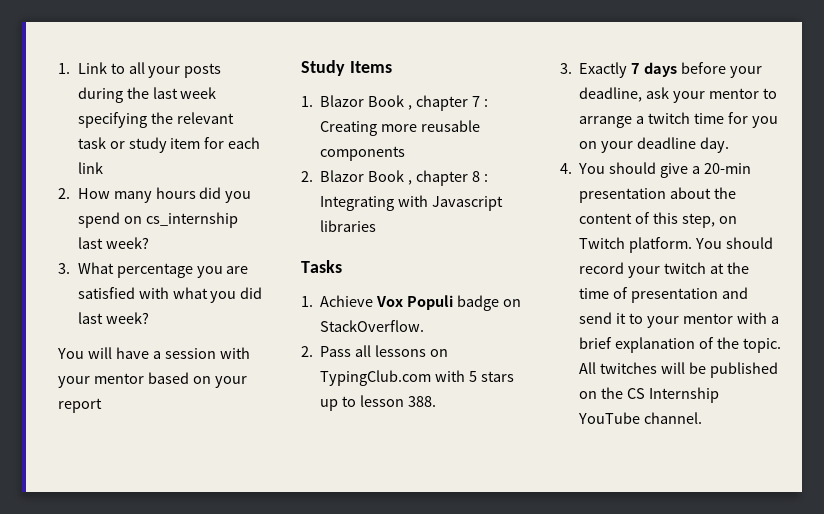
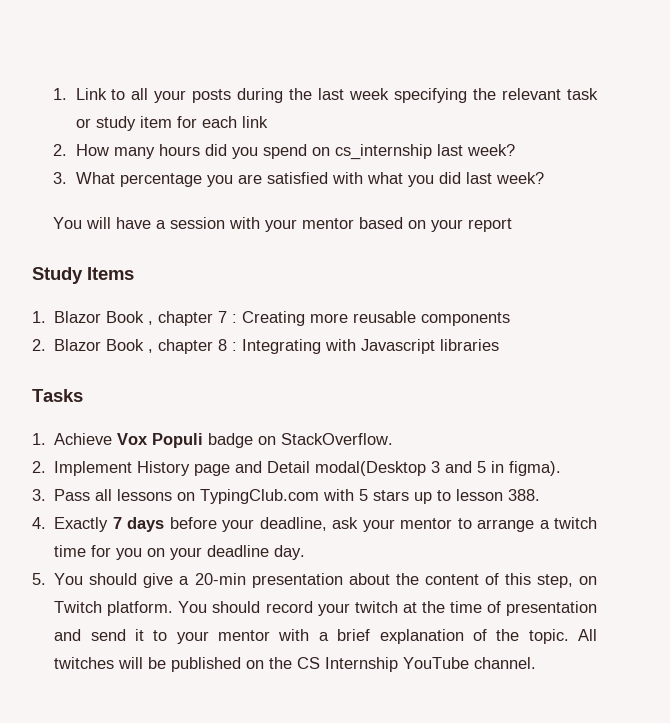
- 2. Pass all lessons on TypingClub.com with 5 stars up to lesson 388.
+ 2. Implement History page and Detail modal(Desktop 3 and 5 in figma).
+ 3. Pass all lessons on TypingClub.com with 5 stars up to lesson 388.
- 3. Exactly 7 days before your deadline, ask your mentor to arrange a twitch time for you on your deadline day.
+ 4. Exactly 7 days before your deadline, ask your mentor to arrange a twitch time for you on your deadline day.
- 4. You should give a 20-min presentation about the content of this step, on Twitch platform.
+ 5. You should give a 20-min presentation about the content of this step, on Twitch platform.

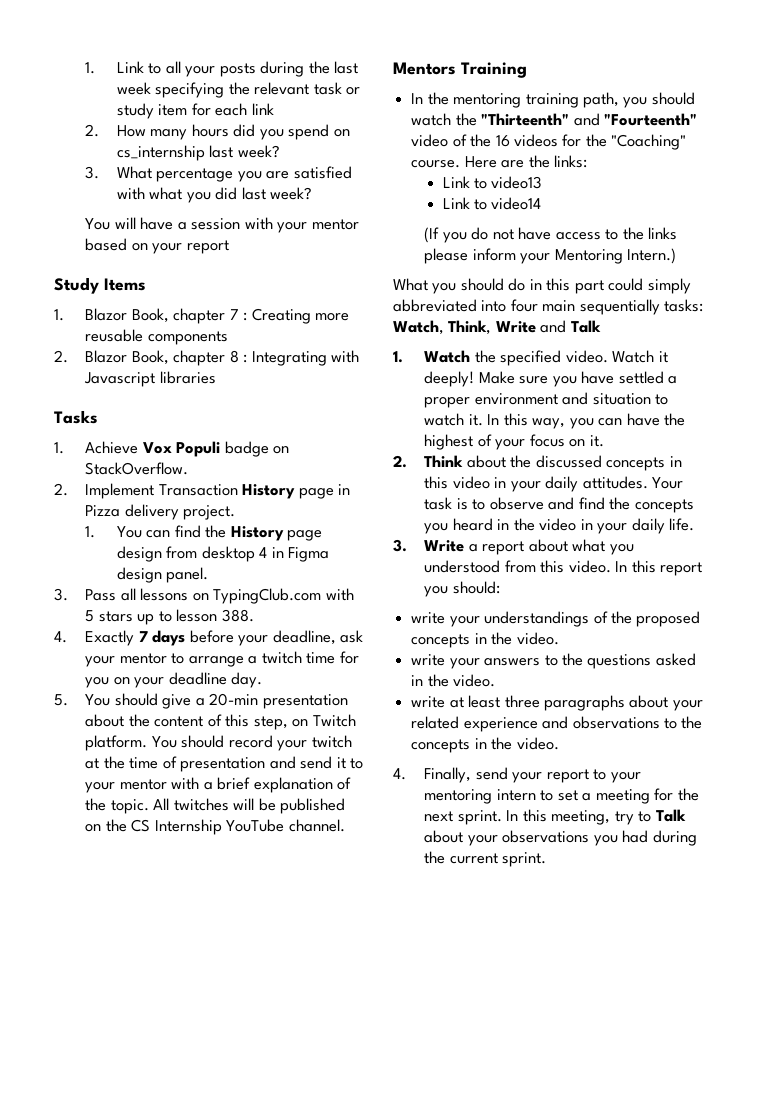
- 1. Blazor Book , chapter 7 : Creating more reusable components
+ 1. Blazor Book, chapter 7 : Creating more reusable components
- 2. Blazor Book , chapter 8 : Integrating with Javascript libraries
+ 2. Blazor Book, chapter 8 : Integrating with Javascript libraries
- 2. Implement History page and Detail modal(Desktop 3 and 5 in figma).
+ 2. Implement Transaction History page in Pizza delivery project.
+ 1. You can find the History page design from desktop 4 in Figma design panel.
+ Mentors Training
+ In the mentoring training path, you should watch the "Thirteenth" and "Fourteenth" video of the 16 videos for the "Coaching" course. Here are the links:
+ Link to video13
+ Link to video14
+ (If you do not have access to the links please inform your Mentoring Intern.)
+ What you should do in this part could simply abbreviated into four main sequentially tasks: Watch, Think, Write and Talk
+ 1. Watch the specified video. Watch it deeply! Make sure you have settled a proper environment and situation to watch it. In this way, you can have the highest of your focus on it.
+ 2. Think about the discussed concepts in this video in your daily attitudes. Your task is to observe and find the concepts you heard in the video in your daily life.
+ 3. Write a report about what you understood from this video. In this report you should:
+ write your understandings of the proposed concepts in the video.
+ write your answers to the questions asked in the video.
+ write at least three paragraphs about your related experience and observations to the concepts in the video.
+ 4. Finally, send your report to your mentoring intern to set a meeting for the next sprint. In this meeting, try to Talk about your observations you had during the current sprint.

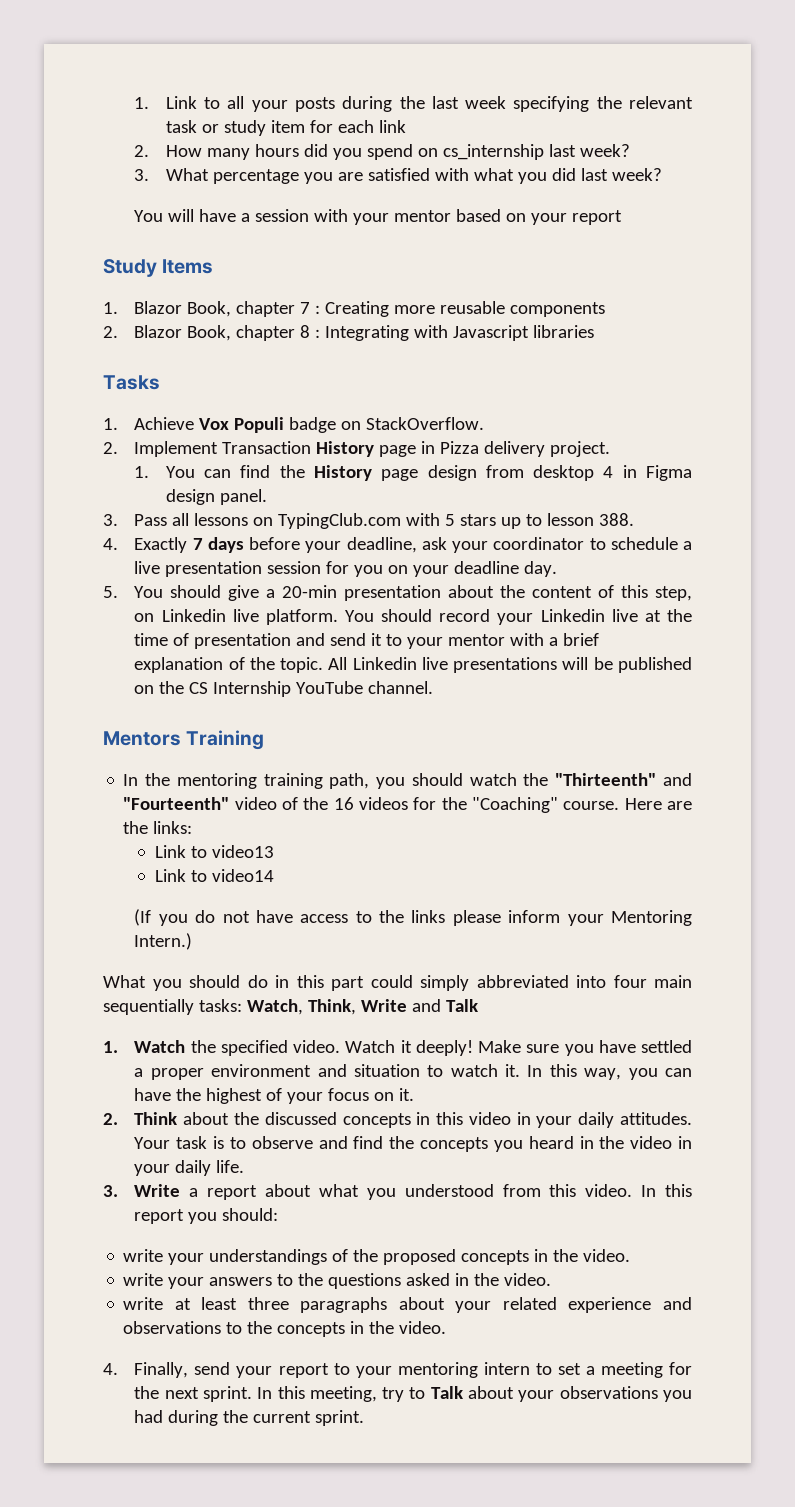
- 4. Exactly 7 days before your deadline, ask your mentor to arrange a twitch time for you on your deadline day.
+ 4. Exactly 7 days before your deadline, ask your coordinator to schedule a live presentation session for you on your deadline day.
- 5. You should give a 20-min presentation about the content of this step, on Twitch platform.
+ 5. You should give a 20-min presentation about the content of this step, on Linkedin live platform.
- You should record your twitch at the time of presentation and send it to your mentor with a brief explanation of the topic.
+ You should record your Linkedin live at the time of presentation and send it to your mentor with a brief explanation of the topic.
- All twitches will be published on the CS Internship YouTube channel.
+ All Linkedin live presentations will be published on the CS Internship YouTube channel.

